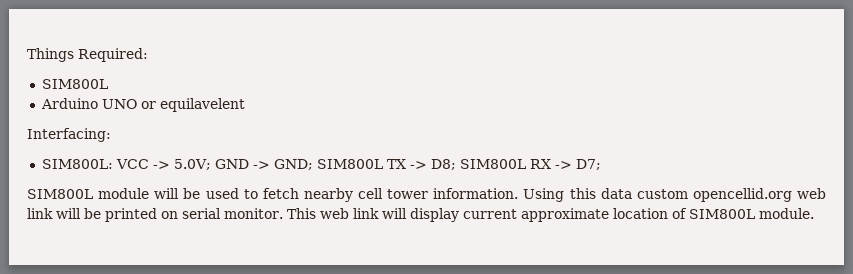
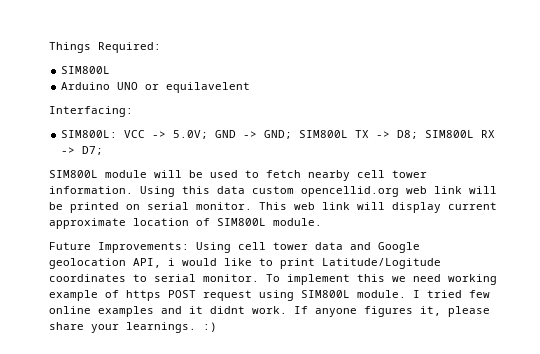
+ Future Improvements: Using cell tower data and Google geolocation API, i would like to print Latitude/Logitude coordinates to serial monitor. To implement this we need working example of https POST request using SIM800L module. I tried few online examples and it didnt work. If anyone figures it, please share your learnings. :)

